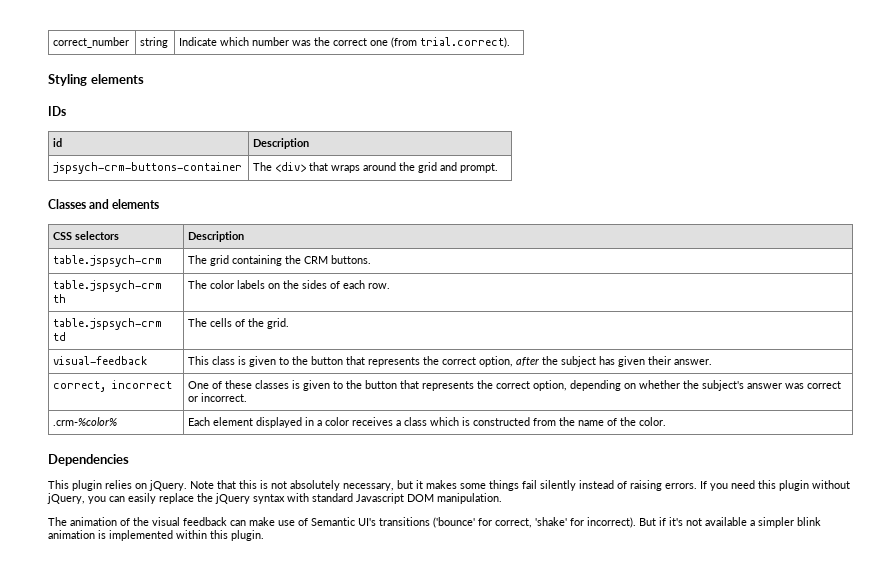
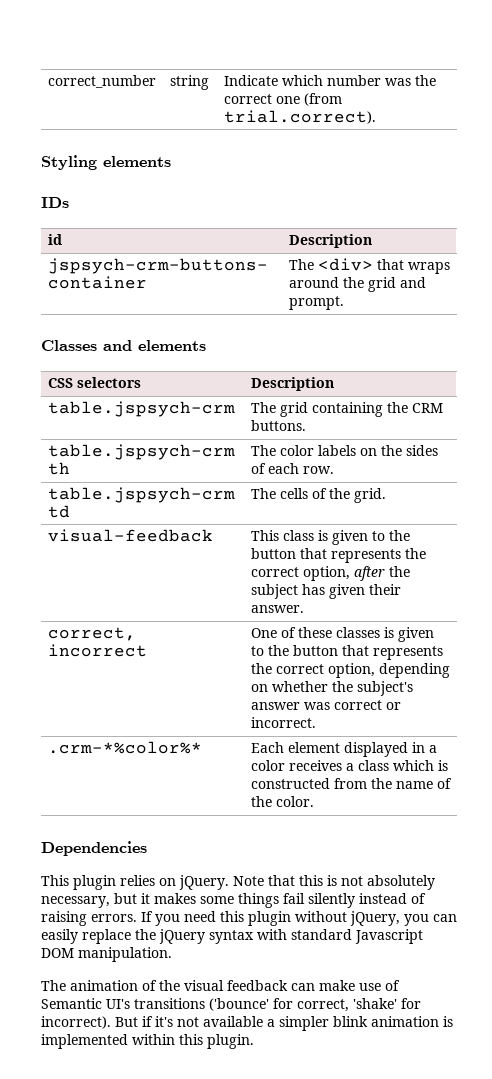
- .crm-%color% | Each element displayed in a color receives a class which is constructed from the name of the color.
+ .crm-*%color%* | Each element displayed in a color receives a class which is constructed from the name of the color.

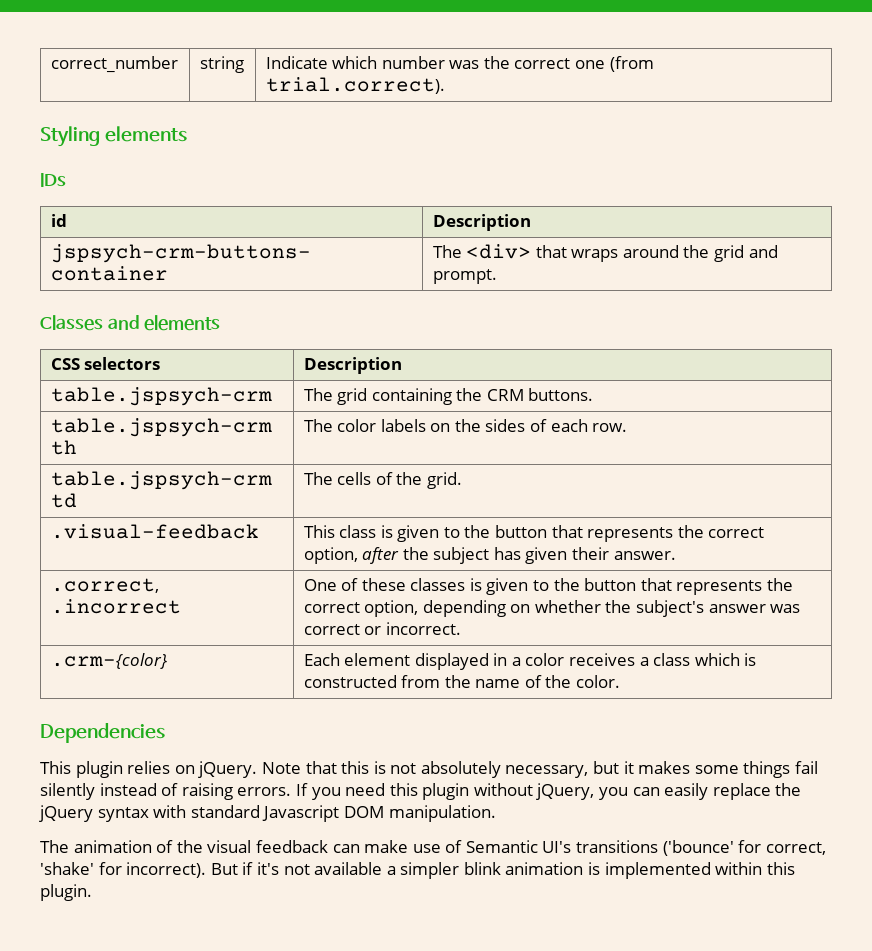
- visual-feedback | This class is given to the button that represents the correct option, after the subject has given their answer.
+ .visual-feedback | This class is given to the button that represents the correct option, after the subject has given their answer.
- correct, incorrect | One of these classes is given to the button that represents the correct option, depending on whether the subject's answer was correct or incorrect.
+ .correct, .incorrect | One of these classes is given to the button that represents the correct option, depending on whether the subject's answer was correct or incorrect.
- .crm-*%color%* | Each element displayed in a color receives a class which is constructed from the name of the color.
+ .crm-{color} | Each element displayed in a color receives a class which is constructed from the name of the color.

